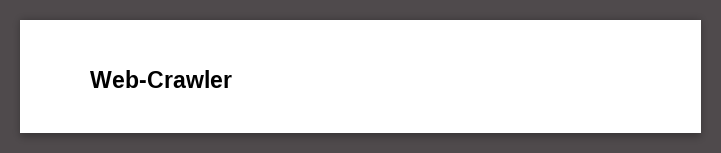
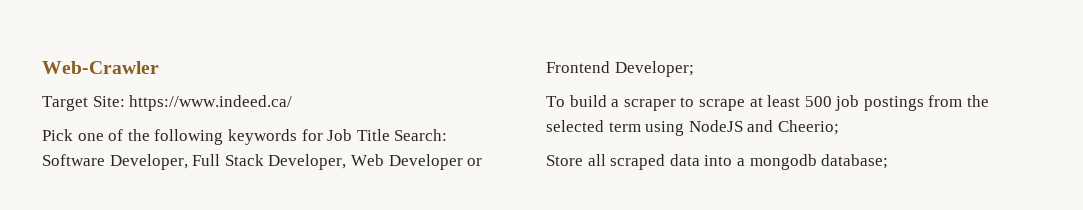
+ Target Site: https://www.indeed.ca/
+ Pick one of the following keywords for Job Title Search: Software Developer, Full Stack Developer, Web Developer or Frontend Developer;
+ To build a scraper to scrape at least 500 job postings from the selected term using NodeJS and Cheerio;
+ Store all scraped data into a mongodb database;

